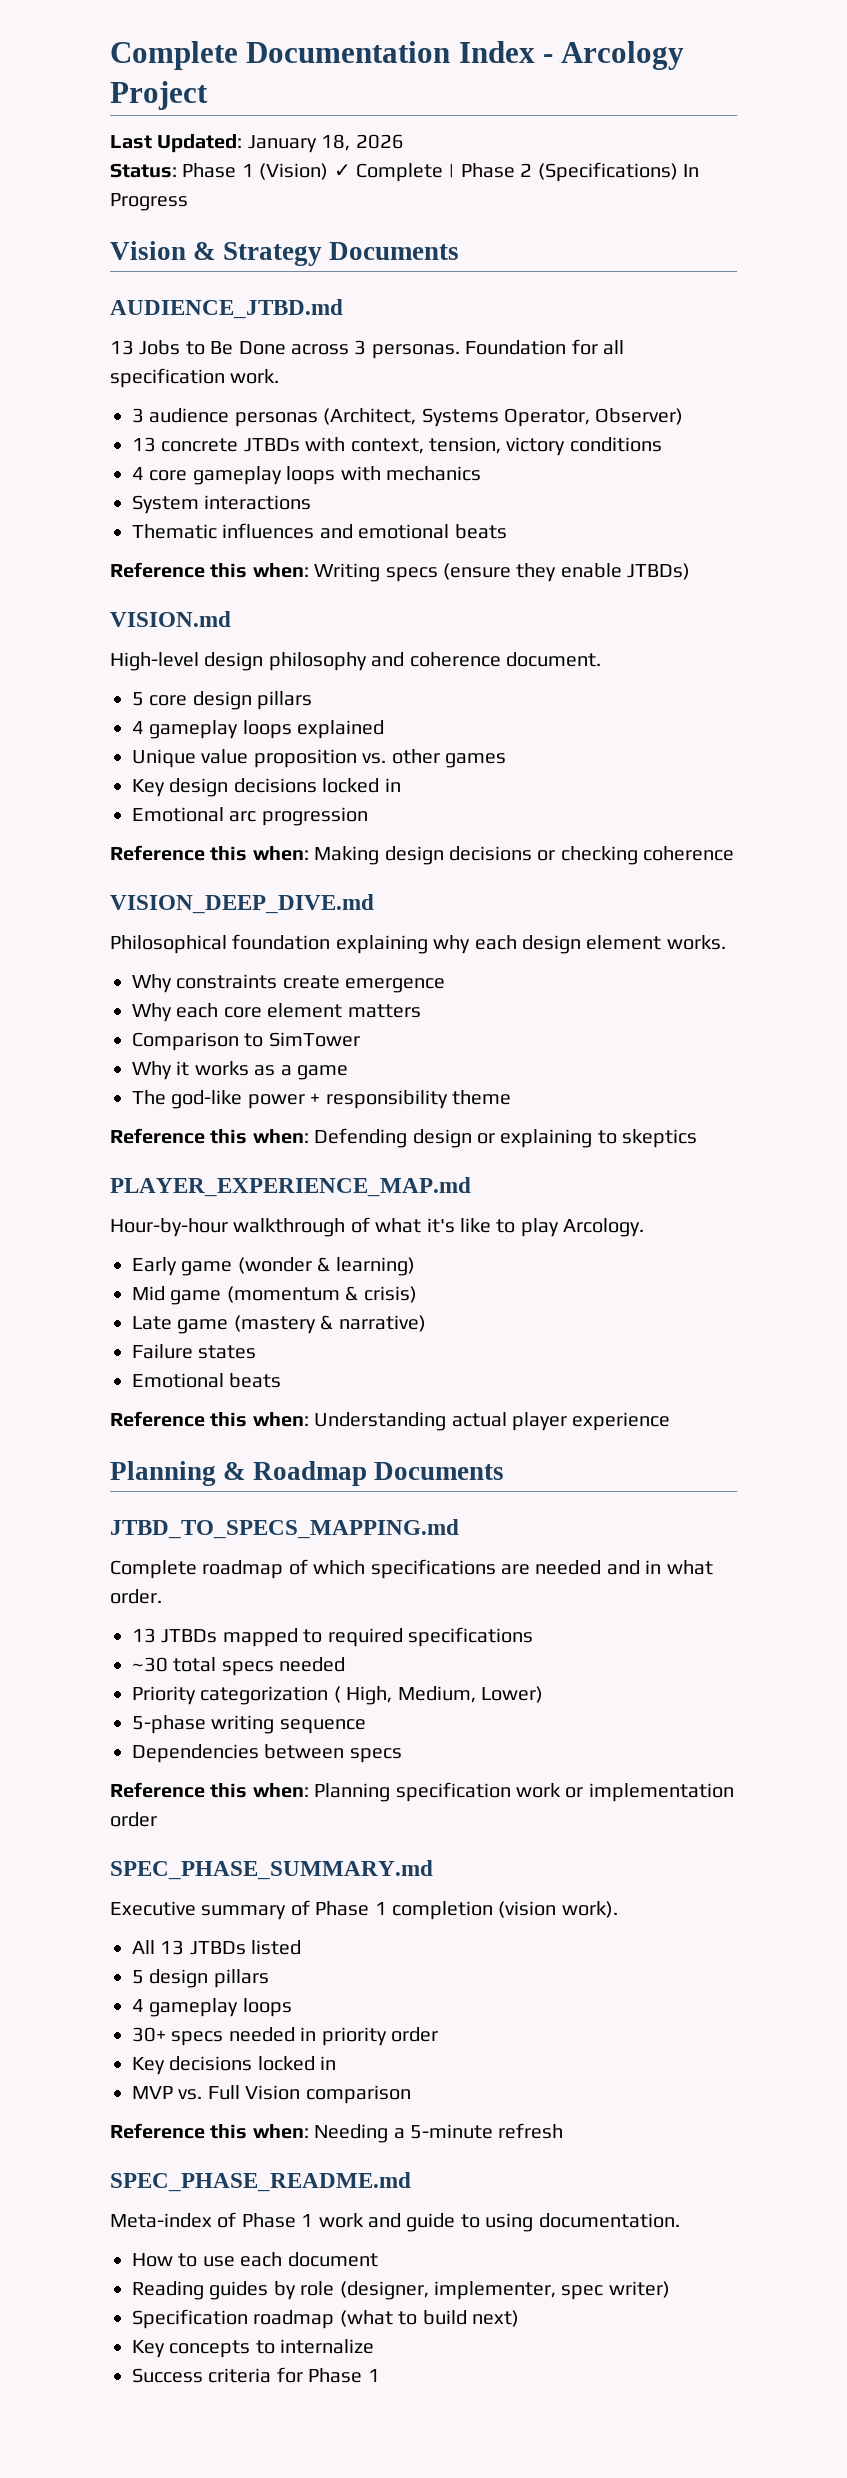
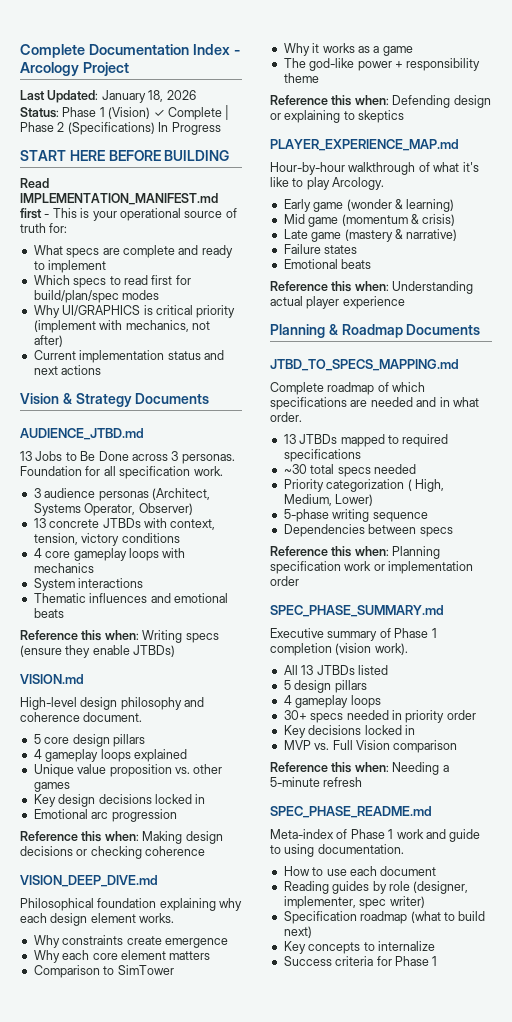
+ START HERE BEFORE BUILDING
+ Read IMPLEMENTATION_MANIFEST.md first - This is your operational source of truth for:
+ What specs are complete and ready to implement
+ Which specs to read first for build/plan/spec modes
+ Why UI/GRAPHICS is critical priority (implement with mechanics, not after)
+ Current implementation status and next actions

